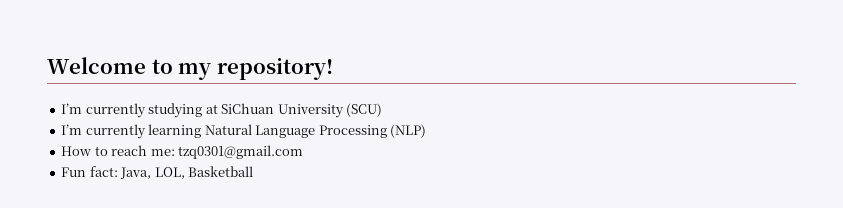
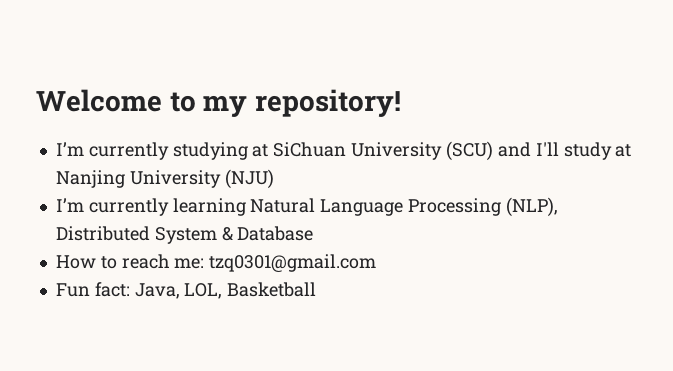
- I’m currently studying at SiChuan University (SCU)
+ I’m currently studying at SiChuan University (SCU) and I'll study at Nanjing University (NJU)
- I’m currently learning Natural Language Processing (NLP)
+ I’m currently learning Natural Language Processing (NLP), Distributed System & Database

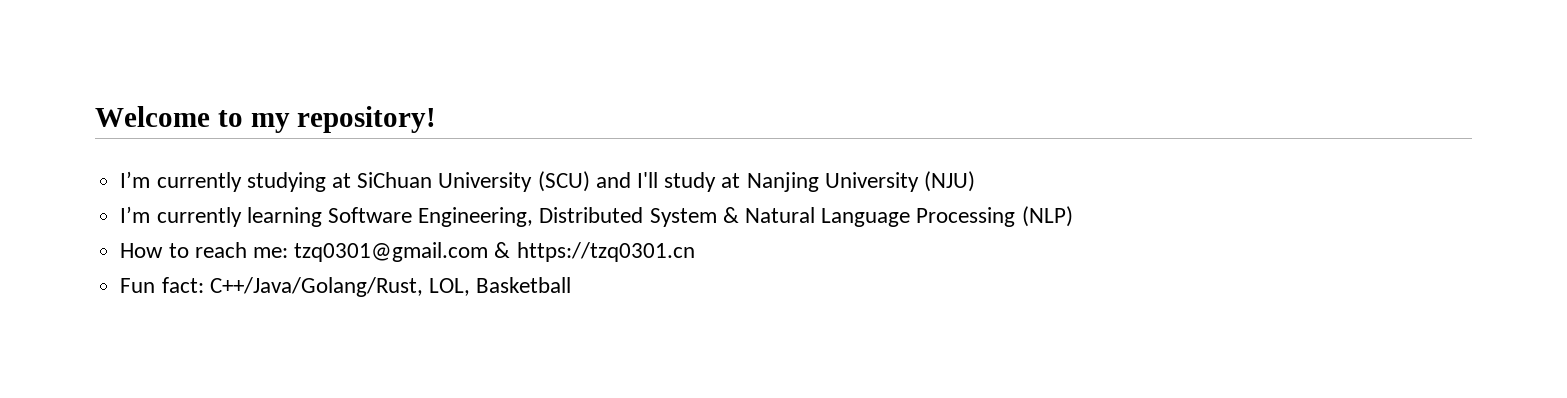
- I’m currently learning Natural Language Processing (NLP), Distributed System & Database
+ I’m currently learning Software Engineering, Distributed System & Natural Language Processing (NLP)
- How to reach me: tzq0301@gmail.com
+ How to reach me: tzq0301@gmail.com & https://tzq0301.cn
- Fun fact: Java, LOL, Basketball
+ Fun fact: C++/Java/Golang/Rust, LOL, Basketball

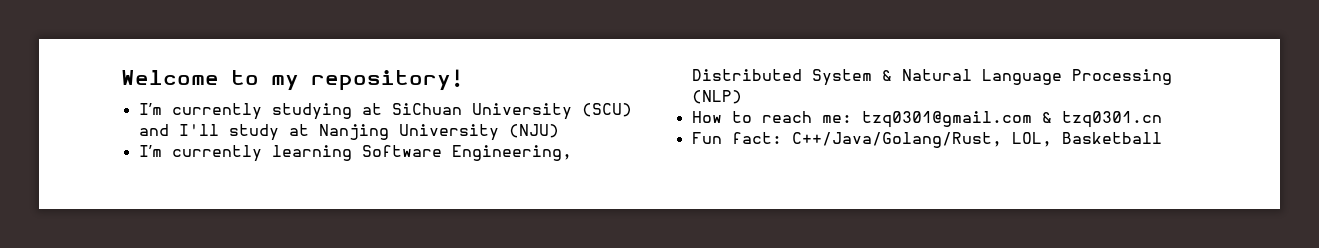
- How to reach me: tzq0301@gmail.com & https://tzq0301.cn
+ How to reach me: tzq0301@gmail.com & tzq0301.cn

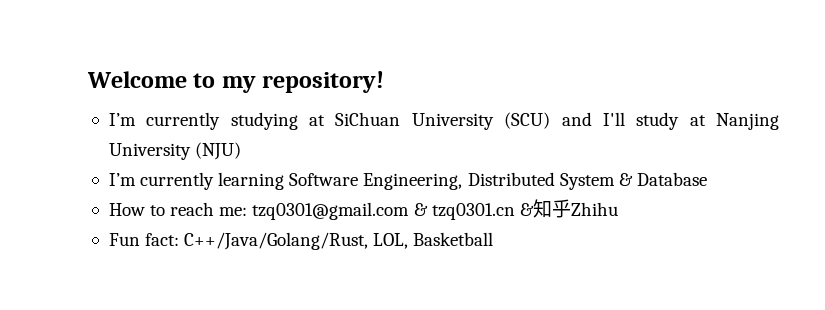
- I’m currently learning Software Engineering, Distributed System & Natural Language Processing (NLP)
+ I’m currently learning Software Engineering, Distributed System & Database
- How to reach me: tzq0301@gmail.com & tzq0301.cn
+ How to reach me: tzq0301@gmail.com & tzq0301.cn &知乎Zhihu

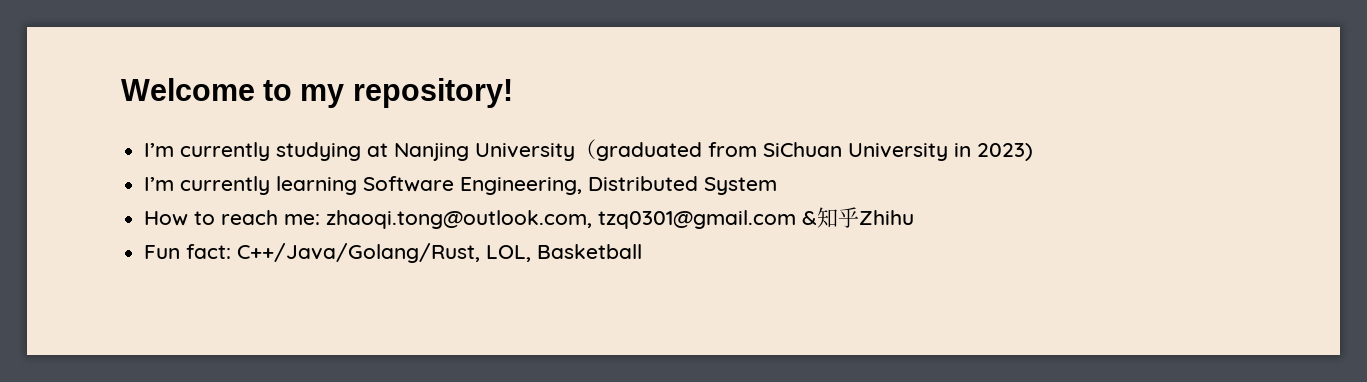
- I’m currently studying at SiChuan University (SCU) and I'll study at Nanjing University (NJU)
+ I’m currently studying at Nanjing University（graduated from SiChuan University in 2023)
- I’m currently learning Software Engineering, Distributed System & Database
+ I’m currently learning Software Engineering, Distributed System
- How to reach me: tzq0301@gmail.com & tzq0301.cn &知乎Zhihu
+ How to reach me: zhaoqi.tong@outlook.com, tzq0301@gmail.com &知乎Zhihu

